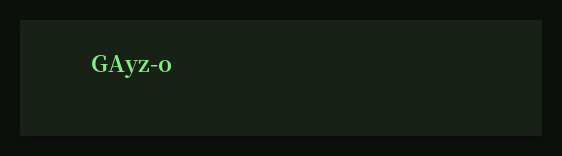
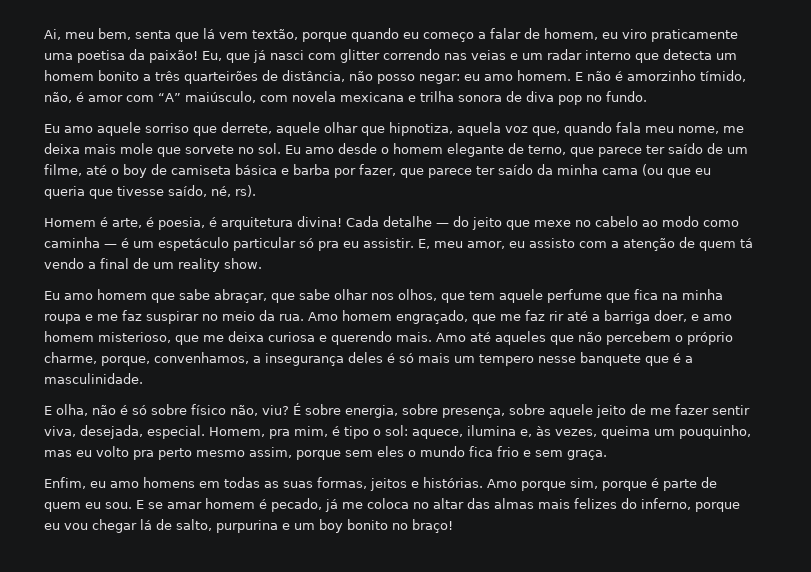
- GAyz-o
+ Ai, meu bem, senta que lá vem textão, porque quando eu começo a falar de homem, eu viro praticamente uma poetisa da paixão! Eu, que já nasci com glitter correndo nas veias e um radar interno que detecta um homem bonito a três quarteirões de distância, não posso negar: eu amo homem. E não é amorzinho tímido, não, é amor com “A” maiúsculo, com novela mexicana e trilha sonora de diva pop no fundo.
+ Eu amo aquele sorriso que derrete, aquele olhar que hipnotiza, aquela voz que, quando fala meu nome, me deixa mais mole que sorvete no sol. Eu amo desde o homem elegante de terno, que parece ter saído de um filme, até o boy de camiseta básica e barba por fazer, que parece ter saído da minha cama (ou que eu queria que tivesse saído, né, rs).
+ Homem é arte, é poesia, é arquitetura divina! Cada detalhe — do jeito que mexe no cabelo ao modo como caminha — é um espetáculo particular só pra eu assistir. E, meu amor, eu assisto com a atenção de quem tá vendo a final de um reality show.
+ Eu amo homem que sabe abraçar, que sabe olhar nos olhos, que tem aquele perfume que fica na minha roupa e me faz suspirar no meio da rua. Amo homem engraçado, que me faz rir até a barriga doer, e amo homem misterioso, que me deixa curiosa e querendo mais. Amo até aqueles que não percebem o próprio charme, porque, convenhamos, a insegurança deles é só mais um tempero nesse banquete que é a masculinidade.
+ E olha, não é só sobre físico não, viu? É sobre energia, sobre presença, sobre aquele jeito de me fazer sentir viva, desejada, especial. Homem, pra mim, é tipo o sol: aquece, ilumina e, às vezes, queima um pouquinho, mas eu volto pra perto mesmo assim, porque sem eles o mundo fica frio e sem graça.
+ Enfim, eu amo homens em todas as suas formas, jeitos e histórias. Amo porque sim, porque é parte de quem eu sou. E se amar homem é pecado, já me coloca no altar das almas mais felizes do inferno, porque eu vou chegar lá de salto, purpurina e um boy bonito no braço!

